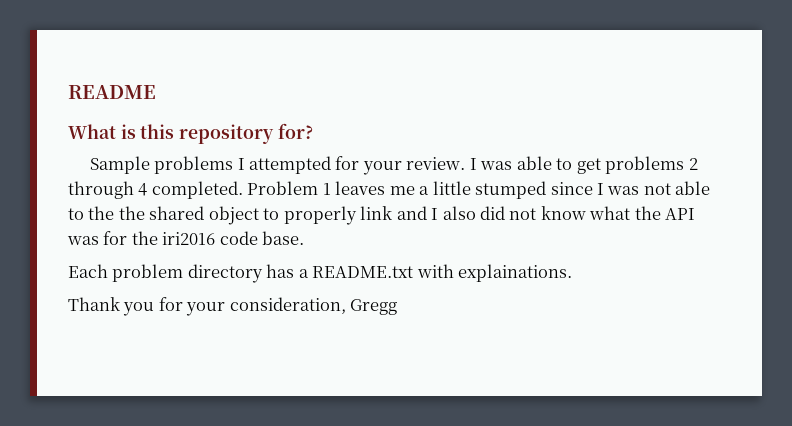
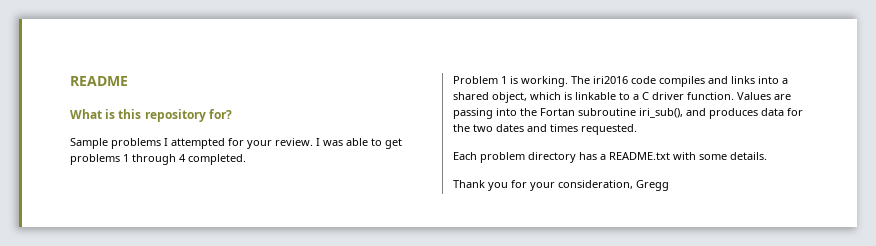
- I was able to get problems 2 through 4 completed. Problem 1 leaves me a little stumped since I was not able to the the shared object to properly link and I also did not know what the API was for the iri2016 code base.
+ I was able to get problems 1 through 4 completed.
+ Problem 1 is working. The iri2016 code compiles and links into a shared object, which is linkable to a C driver function. Values are passing into the Fortan subroutine iri_sub(), and produces data for the two dates and times requested.
- Each problem directory has a README.txt with explainations.
+ Each problem directory has a README.txt with some details.

